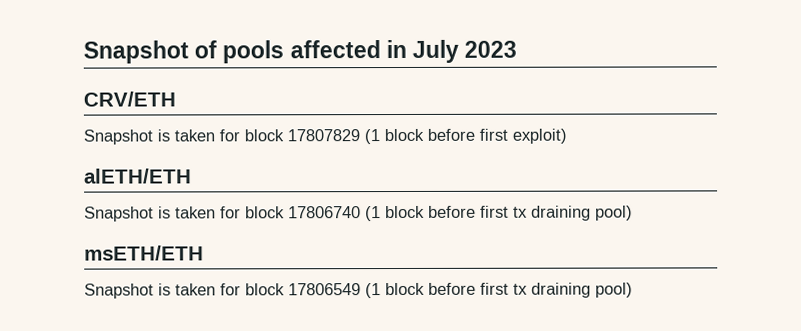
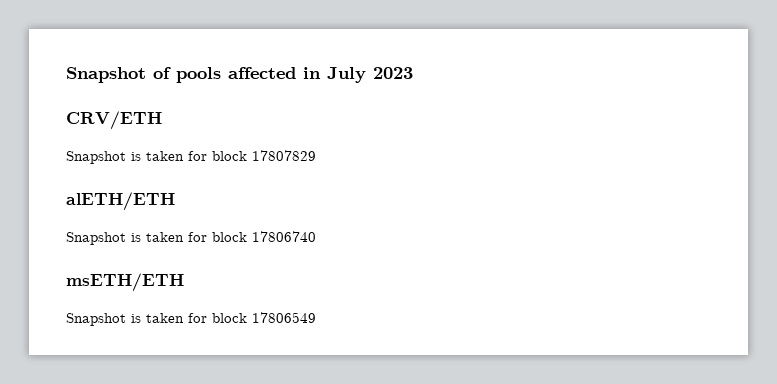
- Snapshot is taken for block 17807829 (1 block before first exploit)
+ Snapshot is taken for block 17807829
- Snapshot is taken for block 17806740 (1 block before first tx draining pool)
+ Snapshot is taken for block 17806740
- Snapshot is taken for block 17806549 (1 block before first tx draining pool)
+ Snapshot is taken for block 17806549

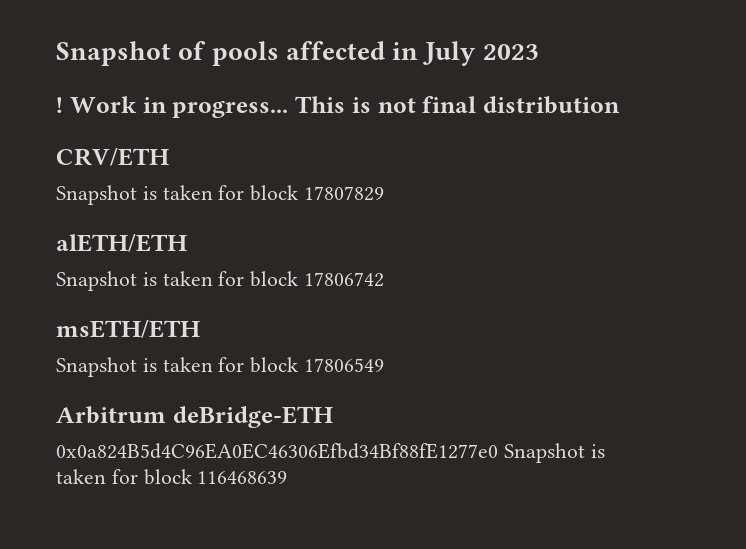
+ ! Work in progress... This is not final distribution
- Snapshot is taken for block 17806740
+ Snapshot is taken for block 17806742
+ Arbitrum deBridge-ETH
+ 0x0a824B5d4C96EA0EC46306Efbd34Bf88fE1277e0 Snapshot is taken for block 116468639

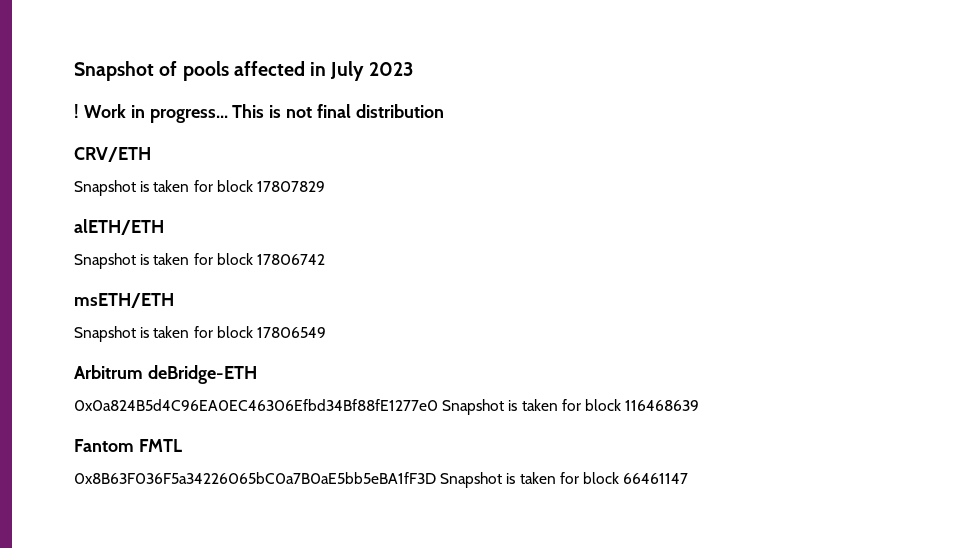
+ Fantom FMTL
+ 0x8B63F036F5a34226065bC0a7B0aE5bb5eBA1fF3D Snapshot is taken for block 66461147

